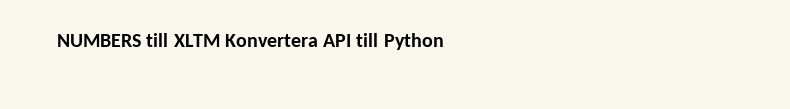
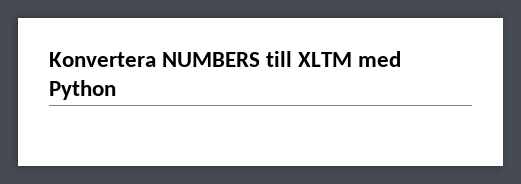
- NUMBERS till XLTM Konvertera API till Python
+ Konvertera NUMBERS till XLTM med Python

